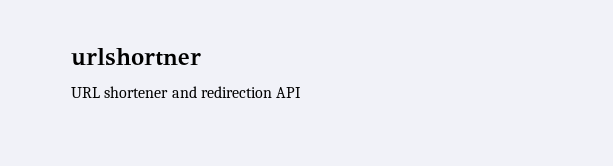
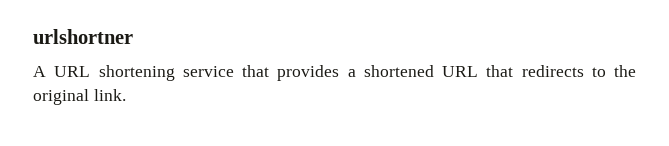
- URL shortener and redirection API
+ A URL shortening service that provides a shortened URL that redirects to the original link.

